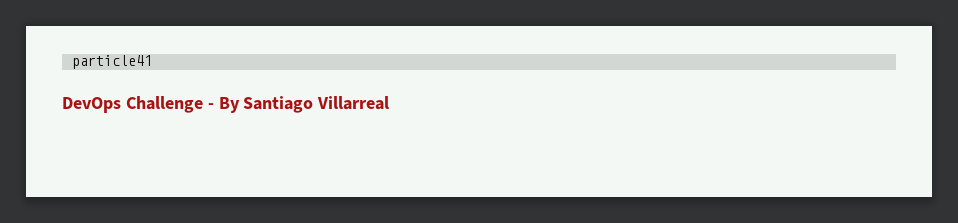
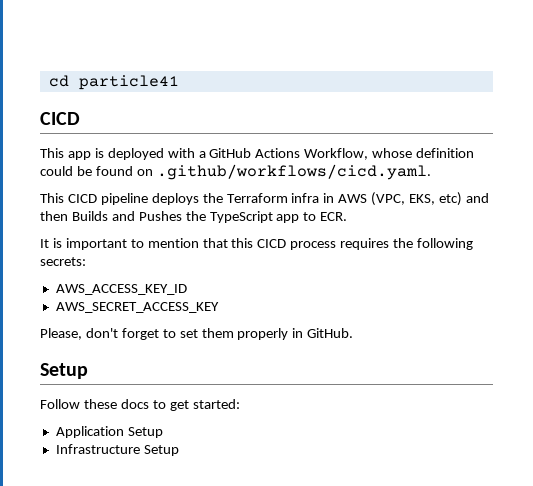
- particle41
- DevOps Challenge - By Santiago Villarreal
+ cd particle41
+ CICD
+ This app is deployed with a GitHub Actions Workflow, whose definition could be found on .github/workflows/cicd.yaml.
+ This CICD pipeline deploys the Terraform infra in AWS (VPC, EKS, etc) and then Builds and Pushes the TypeScript app to ECR.
+ It is important to mention that this CICD process requires the following secrets:
+ AWS_ACCESS_KEY_ID
+ AWS_SECRET_ACCESS_KEY
+ Please, don't forget to set them properly in GitHub.
+ Setup
+ Follow these docs to get started:
+ Application Setup
+ Infrastructure Setup

